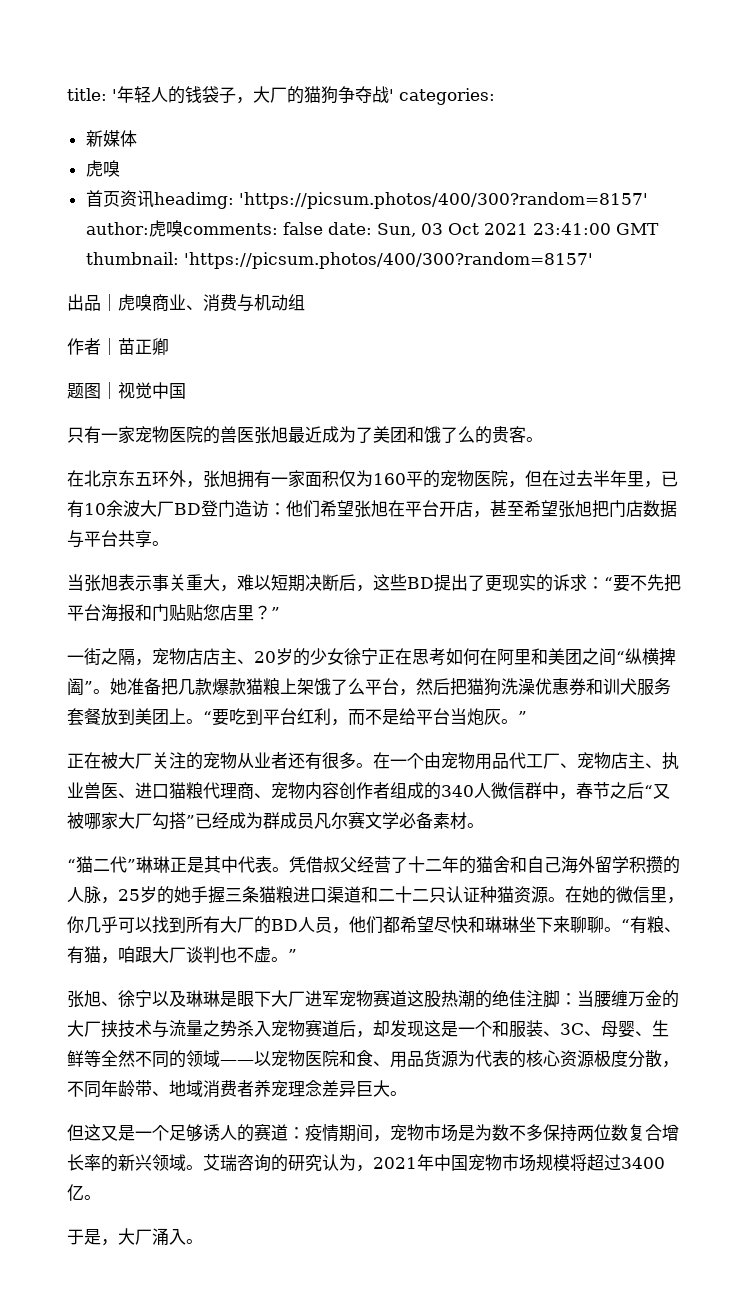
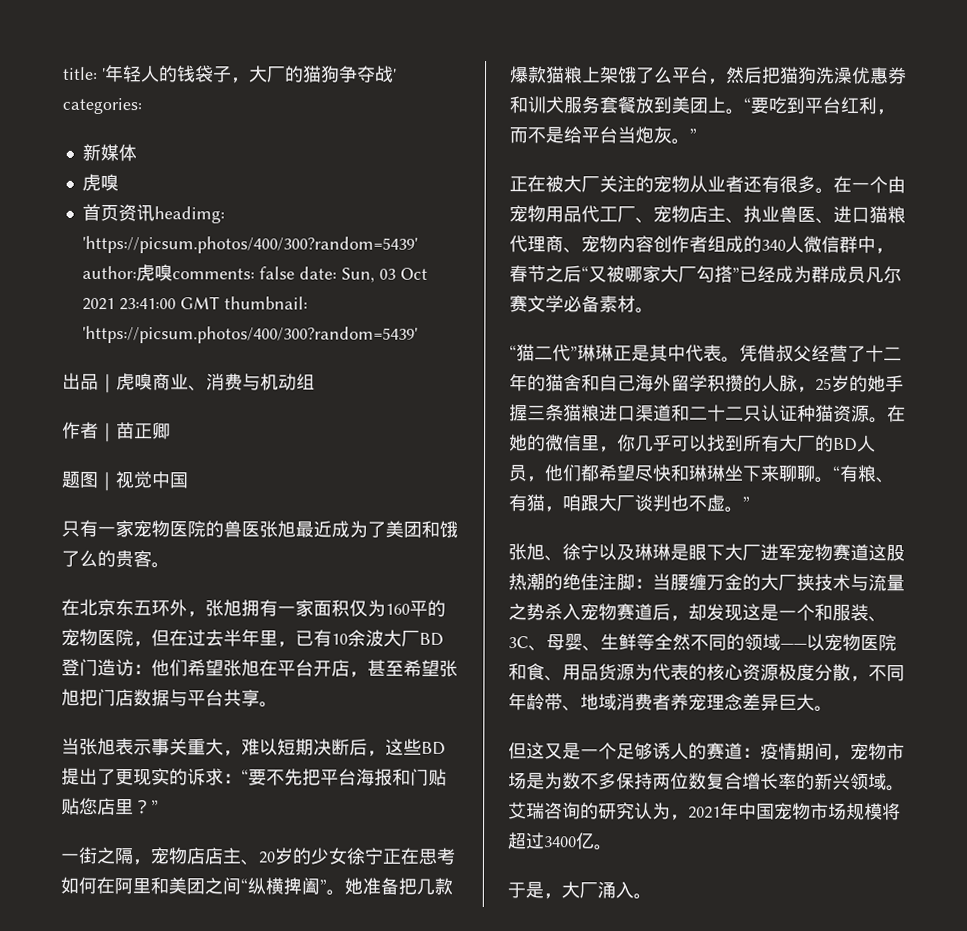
- 首页资讯headimg: 'https://picsum.photos/400/300?random=8157' author:虎嗅comments: false date: Sun, 03 Oct 2021 23:41:00 GMT thumbnail: 'https://picsum.photos/400/300?random=8157'
+ 首页资讯headimg: 'https://picsum.photos/400/300?random=5439' author:虎嗅comments: false date: Sun, 03 Oct 2021 23:41:00 GMT thumbnail: 'https://picsum.photos/400/300?random=5439'

